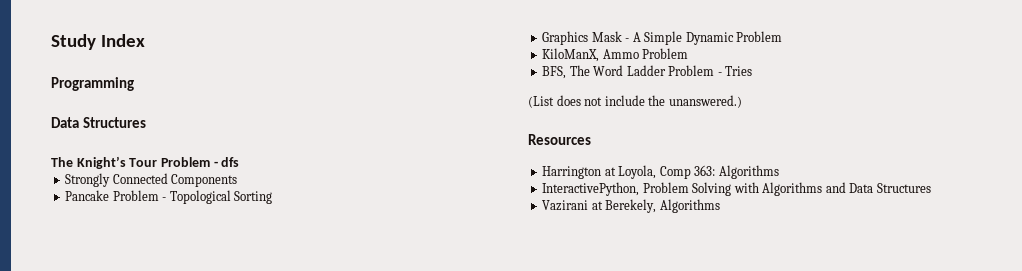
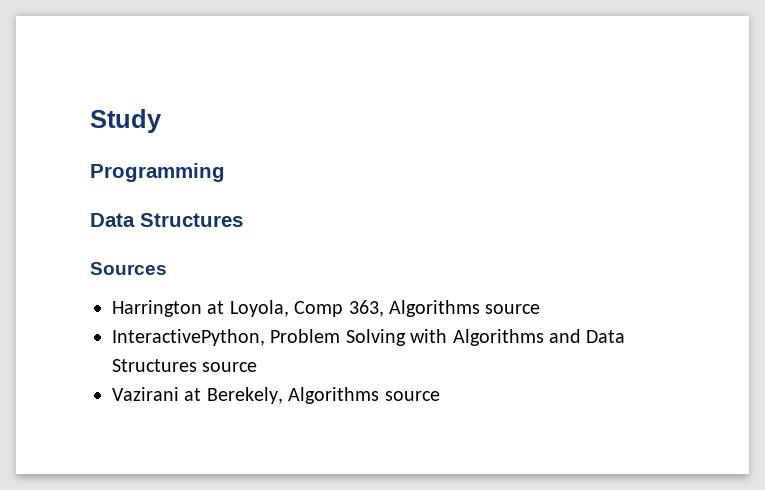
- Study Index
+ Study
- The Knight’s Tour Problem - dfs
- Strongly Connected Components
- Pancake Problem - Topological Sorting
- Graphics Mask - A Simple Dynamic Problem
- KiloManX, Ammo Problem
- BFS, The Word Ladder Problem - Tries
- (List does not include the unanswered.)
- Resources
+ Sources
- Harrington at Loyola, Comp 363: Algorithms
+ Harrington at Loyola, Comp 363, Algorithms source
- InteractivePython, Problem Solving with Algorithms and Data Structures
+ InteractivePython, Problem Solving with Algorithms and Data Structures source
- Vazirani at Berekely, Algorithms
+ Vazirani at Berekely, Algorithms source

